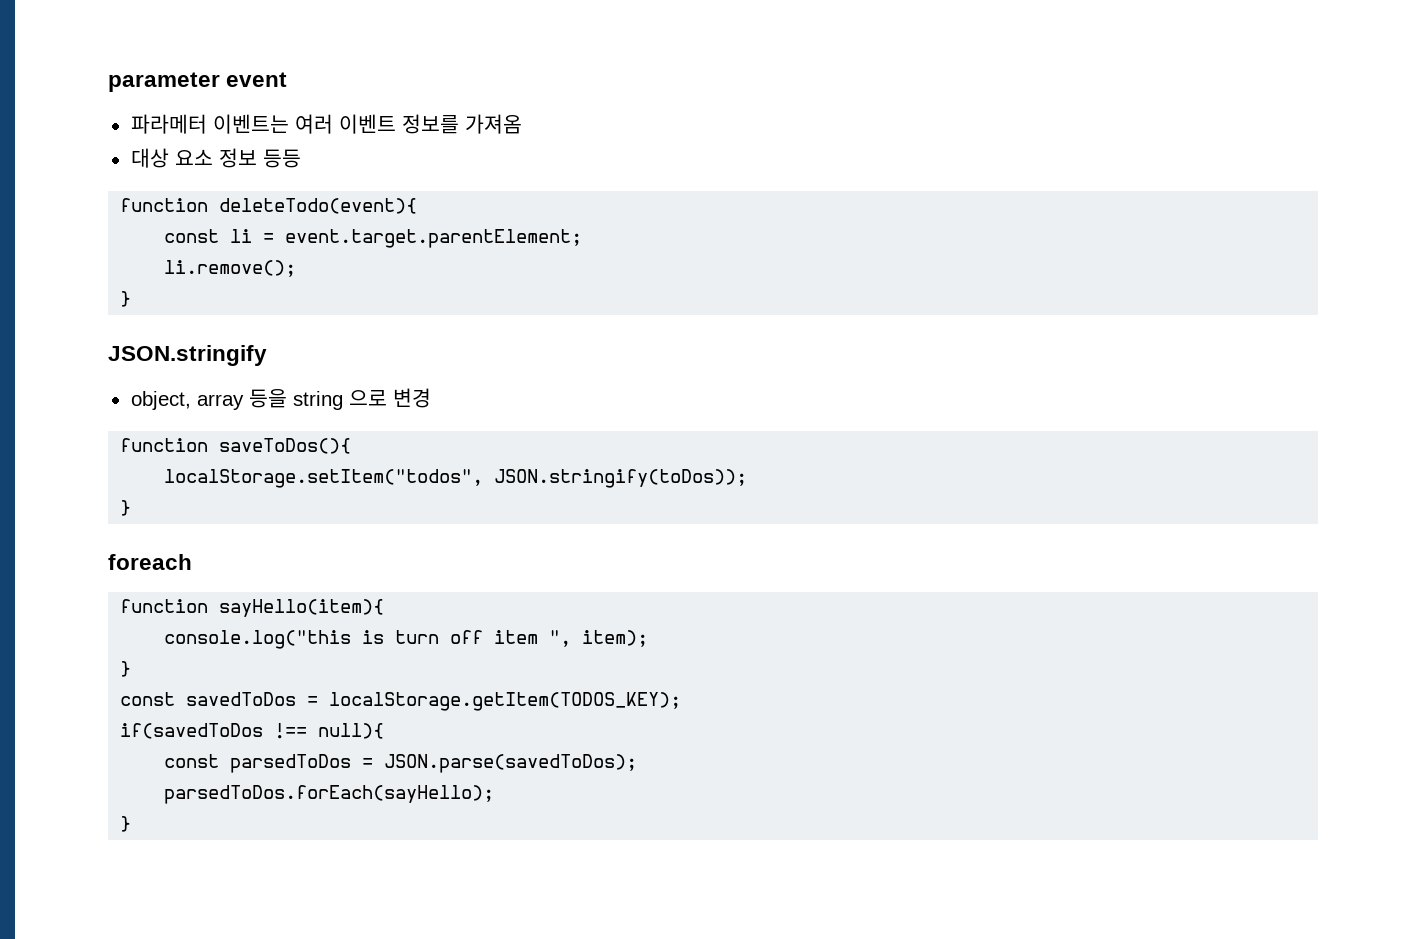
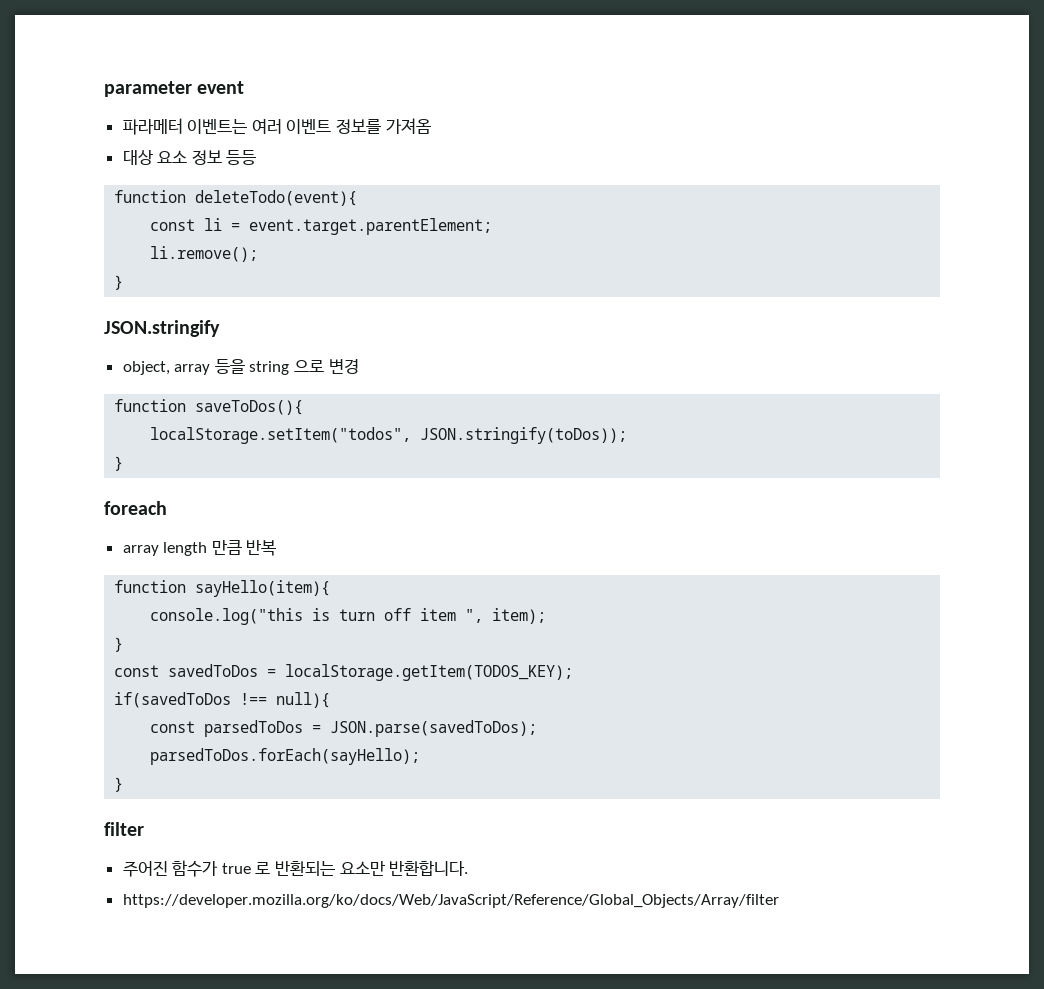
+ array length 만큼 반복
+ filter
+ 주어진 함수가 true 로 반환되는 요소만 반환합니다.
+ https://developer.mozilla.org/ko/docs/Web/JavaScript/Reference/Global_Objects/Array/filter

